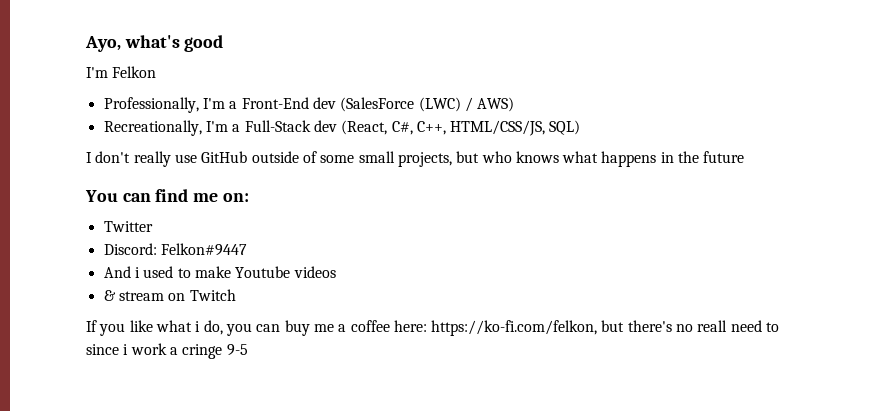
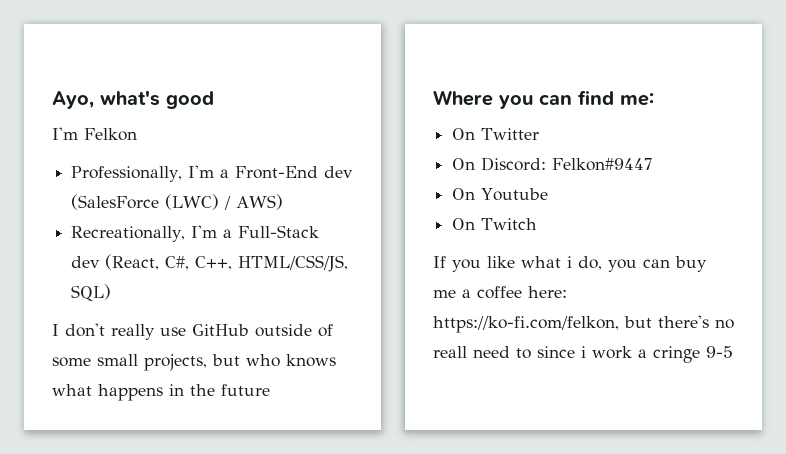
- You can find me on:
- Twitter
+ Where you can find me:
+ On Twitter
- Discord: Felkon#9447
+ On Discord: Felkon#9447
- And i used to make Youtube videos
- & stream on Twitch
+ On Youtube
+ On Twitch

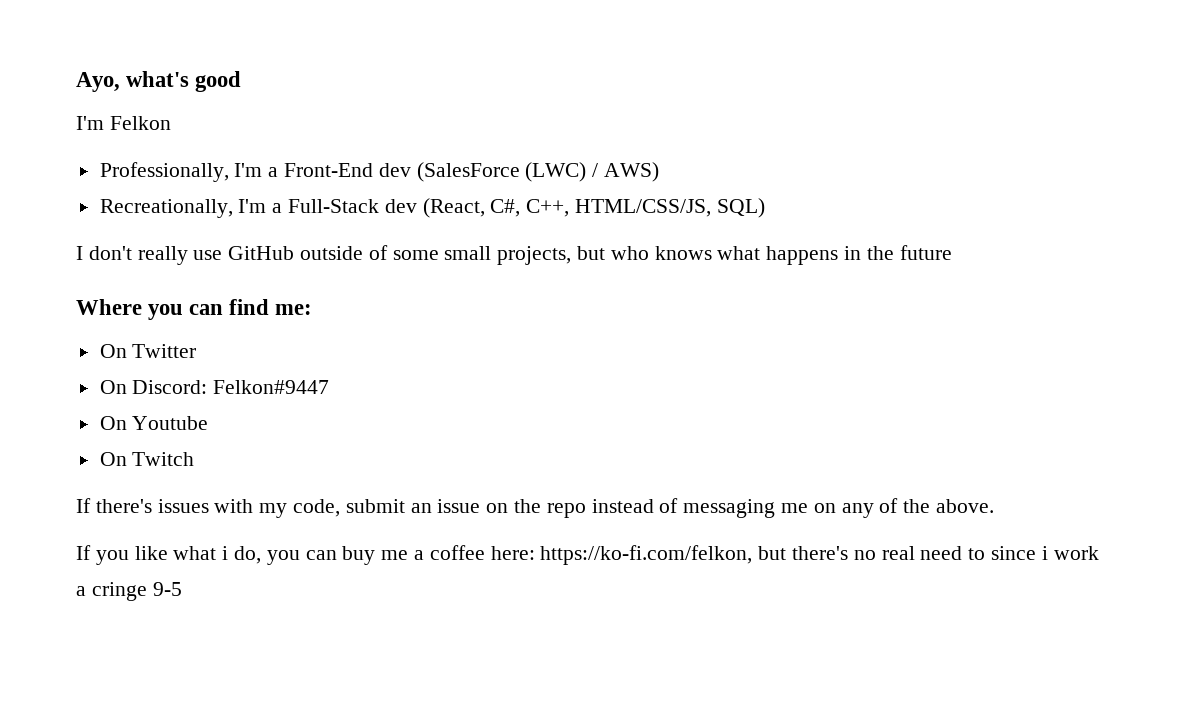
+ If there's issues with my code, submit an issue on the repo instead of messaging me on any of the above.
- If you like what i do, you can buy me a coffee here: https://ko-fi.com/felkon, but there's no reall need to since i work a cringe 9-5
+ If you like what i do, you can buy me a coffee here: https://ko-fi.com/felkon, but there's no real need to since i work a cringe 9-5

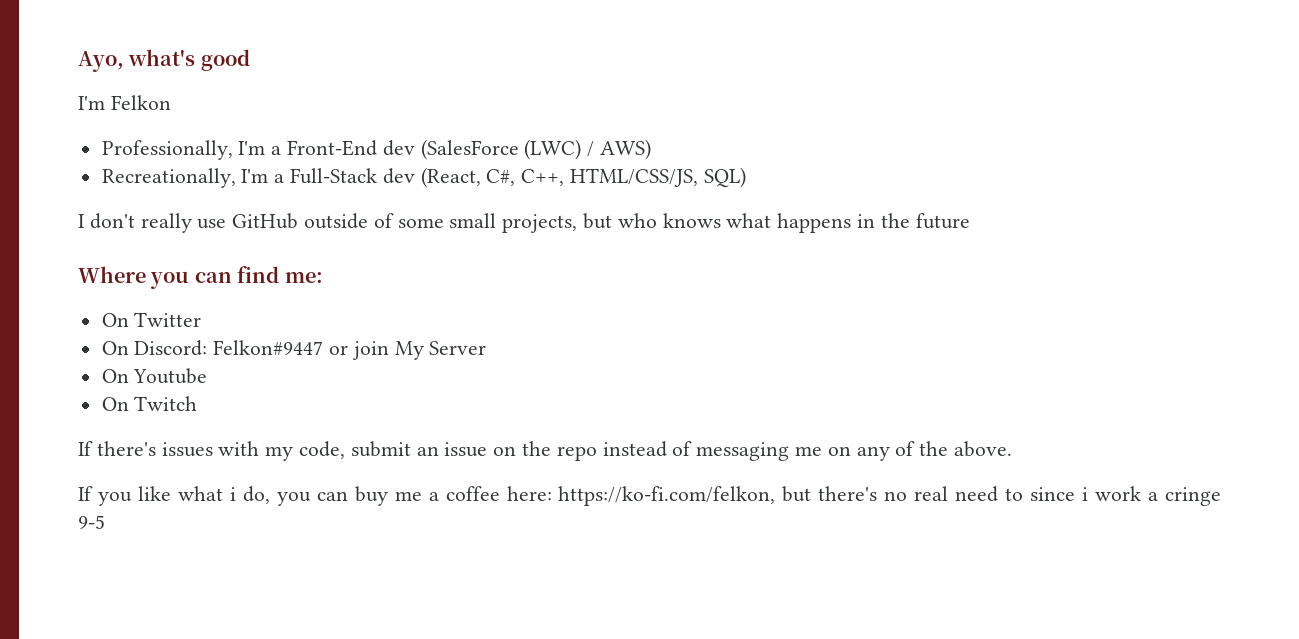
- On Discord: Felkon#9447
+ On Discord: Felkon#9447 or join My Server

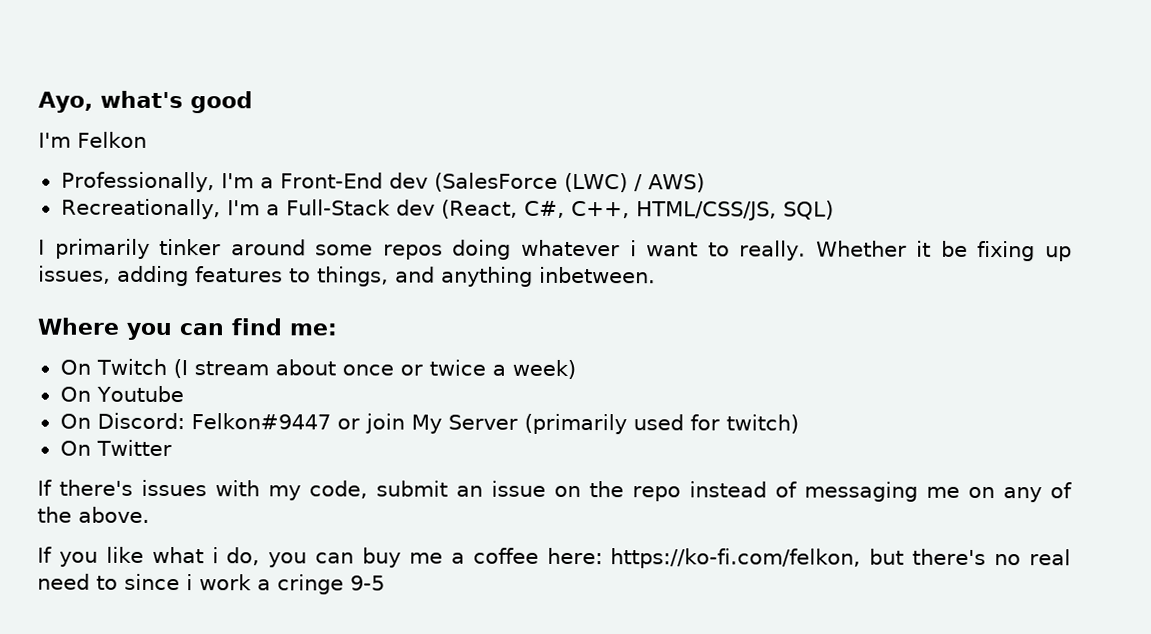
- I don't really use GitHub outside of some small projects, but who knows what happens in the future
+ I primarily tinker around some repos doing whatever i want to really. Whether it be fixing up issues, adding features to things, and anything inbetween.
- On Twitter
+ On Twitch (I stream about once or twice a week)
+ On Youtube
- On Discord: Felkon#9447 or join My Server
- On Youtube
- On Twitch
+ On Discord: Felkon#9447 or join My Server (primarily used for twitch)
+ On Twitter

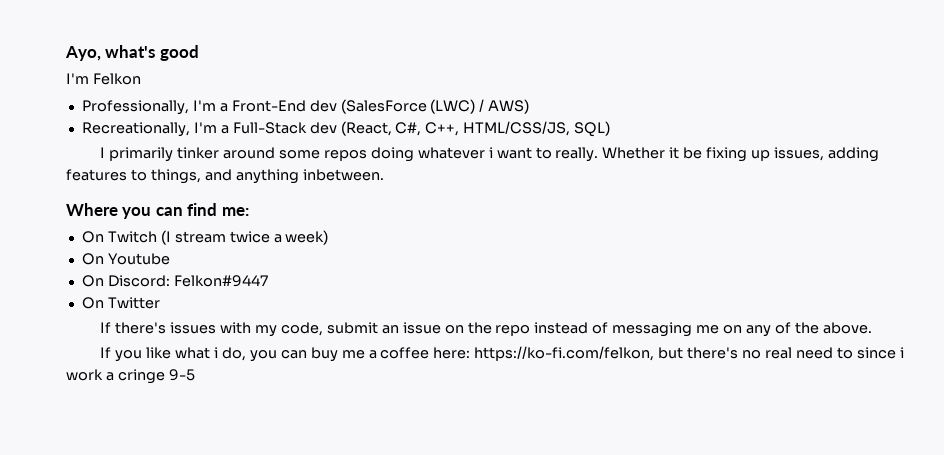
- On Twitch (I stream about once or twice a week)
+ On Twitch (I stream twice a week)
- On Discord: Felkon#9447 or join My Server (primarily used for twitch)
+ On Discord: Felkon#9447

